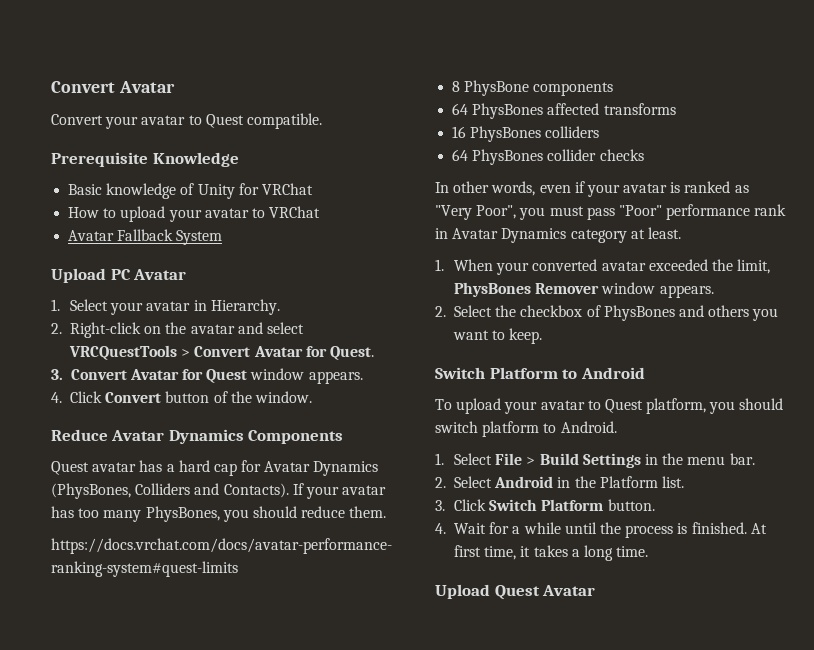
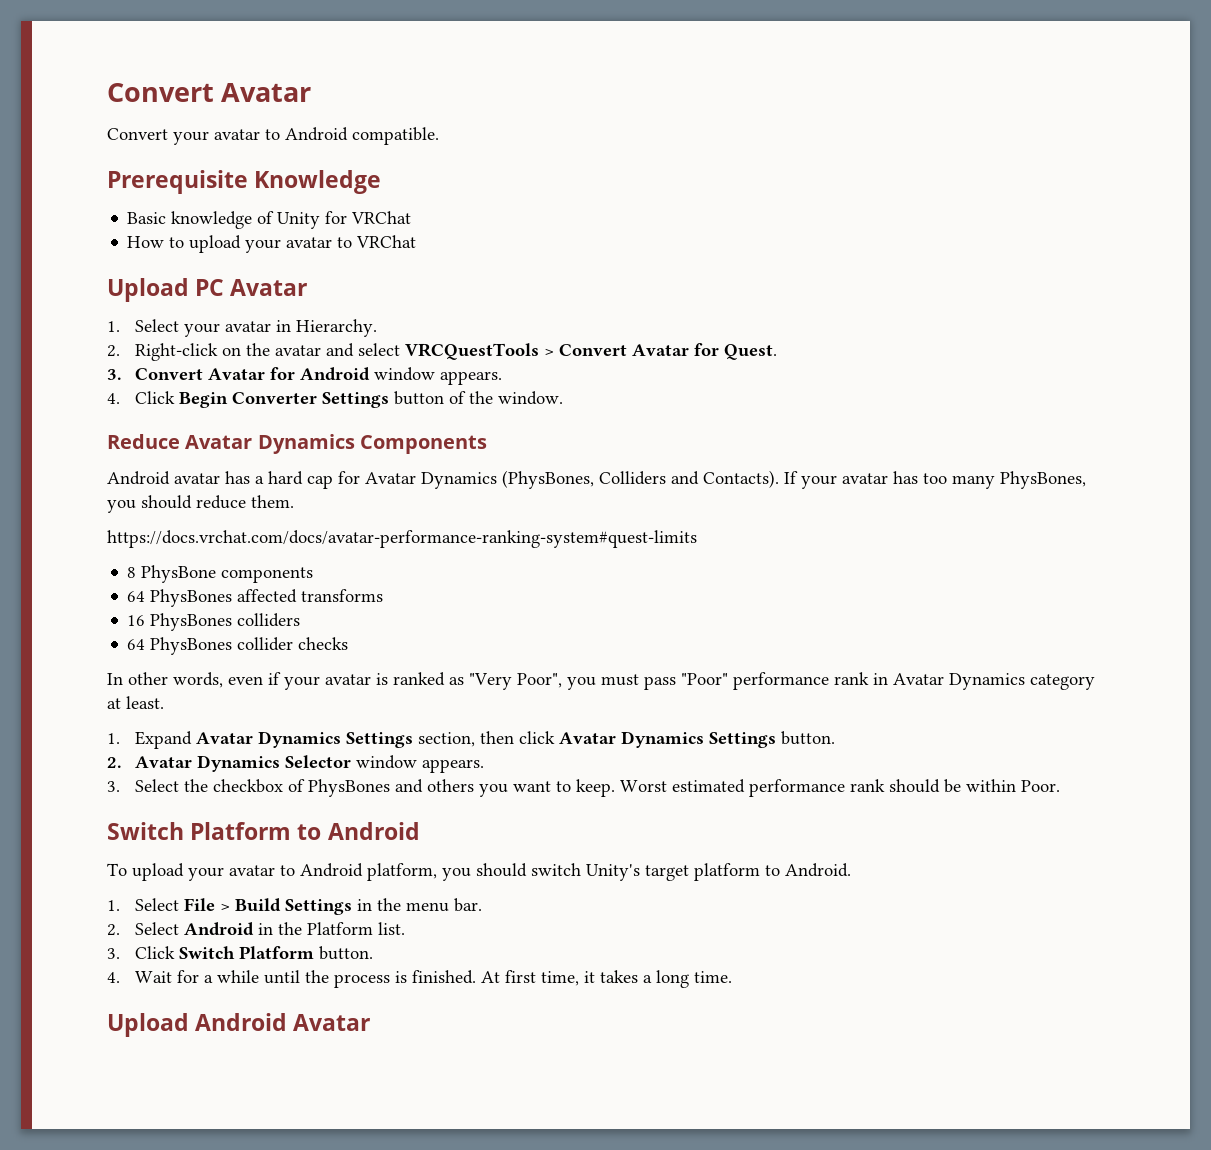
- Convert your avatar to Quest compatible.
+ Convert your avatar to Android compatible.
- Avatar Fallback System
- 3. Convert Avatar for Quest window appears.
+ 3. Convert Avatar for Android window appears.
- 4. Click Convert button of the window.
+ 4. Click Begin Converter Settings button of the window.
- Quest avatar has a hard cap for Avatar Dynamics (PhysBones, Colliders and Contacts).
+ Android avatar has a hard cap for Avatar Dynamics (PhysBones, Colliders and Contacts).
- 1. When your converted avatar exceeded the limit, PhysBones Remover window appears.
- 2. Select the checkbox of PhysBones and others you want to keep.
+ 1. Expand Avatar Dynamics Settings section, then click Avatar Dynamics Settings button.
+ 2. Avatar Dynamics Selector window appears.
+ 3. Select the checkbox of PhysBones and others you want to keep. Worst estimated performance rank should be within Poor.
- To upload your avatar to Quest platform, you should switch platform to Android.
+ To upload your avatar to Android platform, you should switch Unity's target platform to Android.
- Upload Quest Avatar
+ Upload Android Avatar

